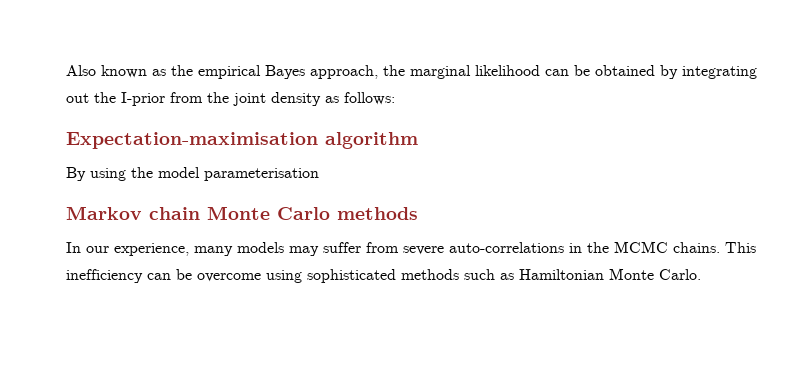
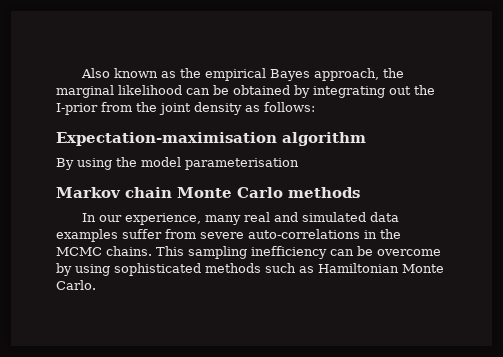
- In our experience, many models may suffer from severe auto-correlations in the MCMC chains.
+ In our experience, many real and simulated data examples suffer from severe auto-correlations in the MCMC chains.
- This inefficiency can be overcome using sophisticated methods such as Hamiltonian Monte Carlo.
+ This sampling inefficiency can be overcome by using sophisticated methods such as Hamiltonian Monte Carlo.

